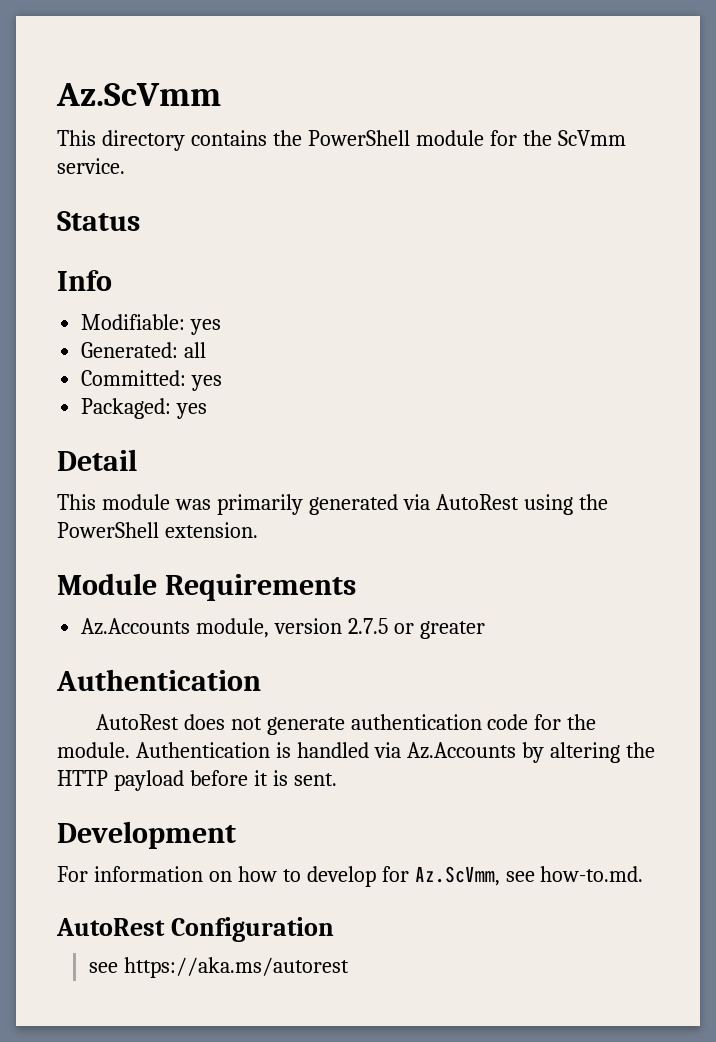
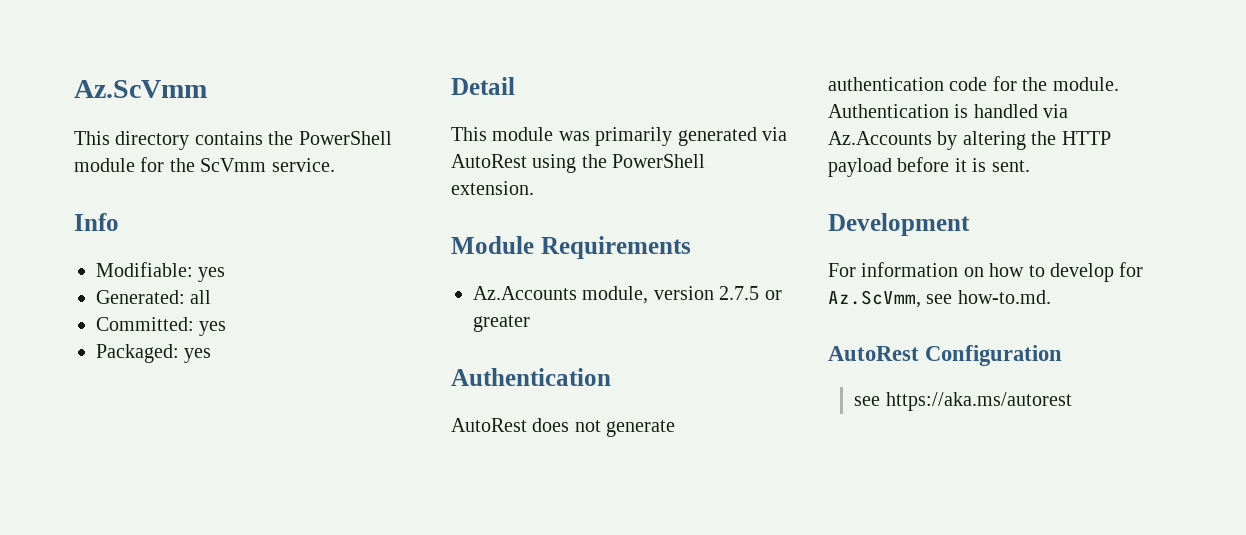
- Status

